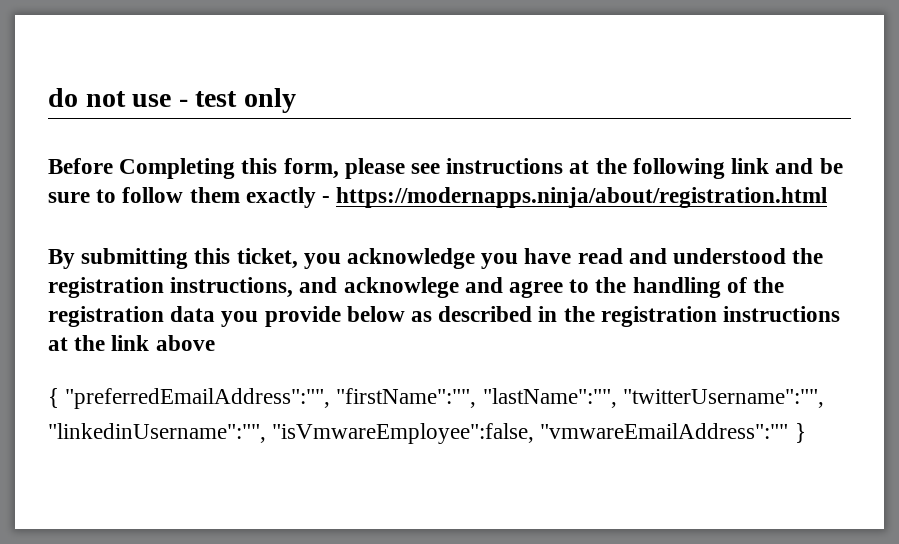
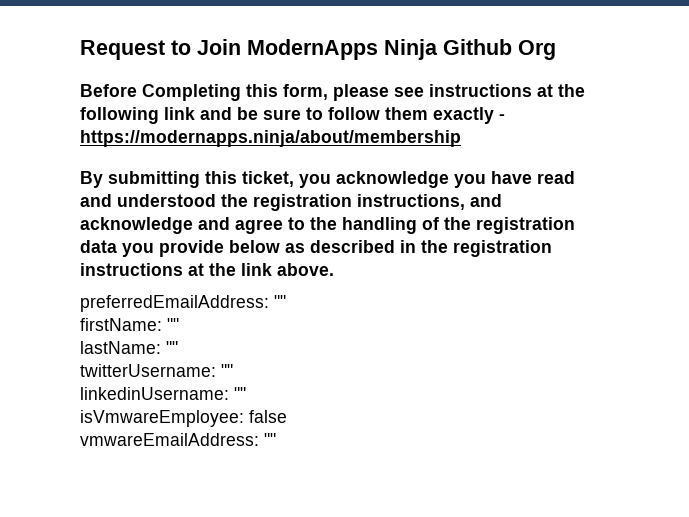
- do not use - test only
+ Request to Join ModernApps Ninja Github Org
- Before Completing this form, please see instructions at the following link and be sure to follow them exactly - https://modernapps.ninja/about/registration.html
+ Before Completing this form, please see instructions at the following link and be sure to follow them exactly - https://modernapps.ninja/about/membership
- By submitting this ticket, you acknowledge you have read and understood the registration instructions, and acknowlege and agree to the handling of the registration data you provide below as described in the registration instructions at the link above
- { "preferredEmailAddress":"", "firstName":"", "lastName":"", "twitterUsername":"", "linkedinUsername":"", "isVmwareEmployee":false, "vmwareEmailAddress":"" }
+ By submitting this ticket, you acknowledge you have read and understood the registration instructions, and acknowledge and agree to the handling of the registration data you provide below as described in the registration instructions at the link above.
+ preferredEmailAddress: ""
+ firstName: ""
+ lastName: ""
+ twitterUsername: ""
+ linkedinUsername: ""
+ isVmwareEmployee: false
+ vmwareEmailAddress: ""

